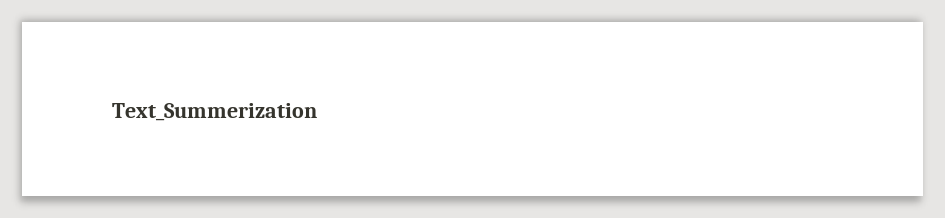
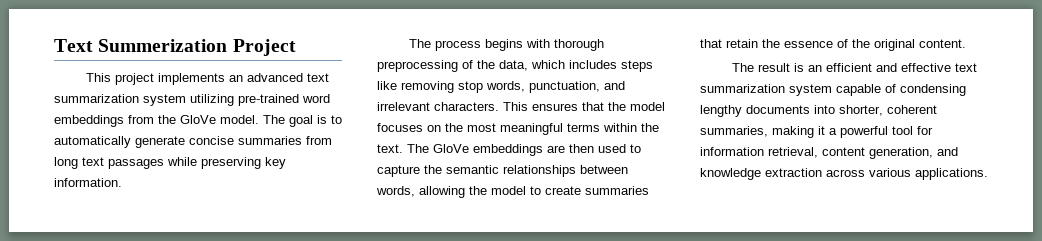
- Text_Summerization
+ Text Summerization Project
+ This project implements an advanced text summarization system utilizing pre-trained word embeddings from the GloVe model. The goal is to automatically generate concise summaries from long text passages while preserving key information.
+ The process begins with thorough preprocessing of the data, which includes steps like removing stop words, punctuation, and irrelevant characters. This ensures that the model focuses on the most meaningful terms within the text. The GloVe embeddings are then used to capture the semantic relationships between words, allowing the model to create summaries that retain the essence of the original content.
+ The result is an efficient and effective text summarization system capable of condensing lengthy documents into shorter, coherent summaries, making it a powerful tool for information retrieval, content generation, and knowledge extraction across various applications.

